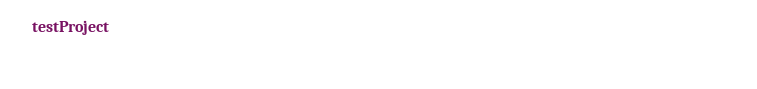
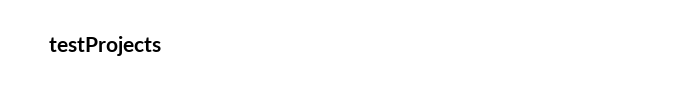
- testProject
+ testProjects

